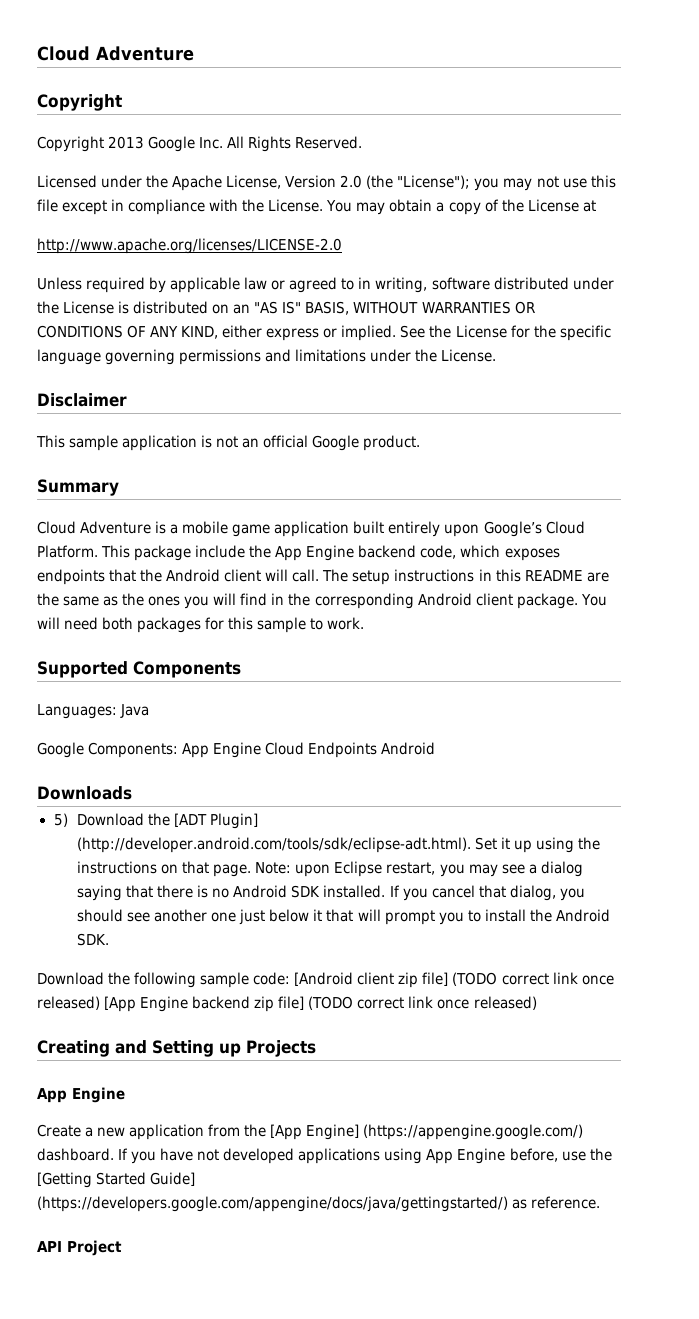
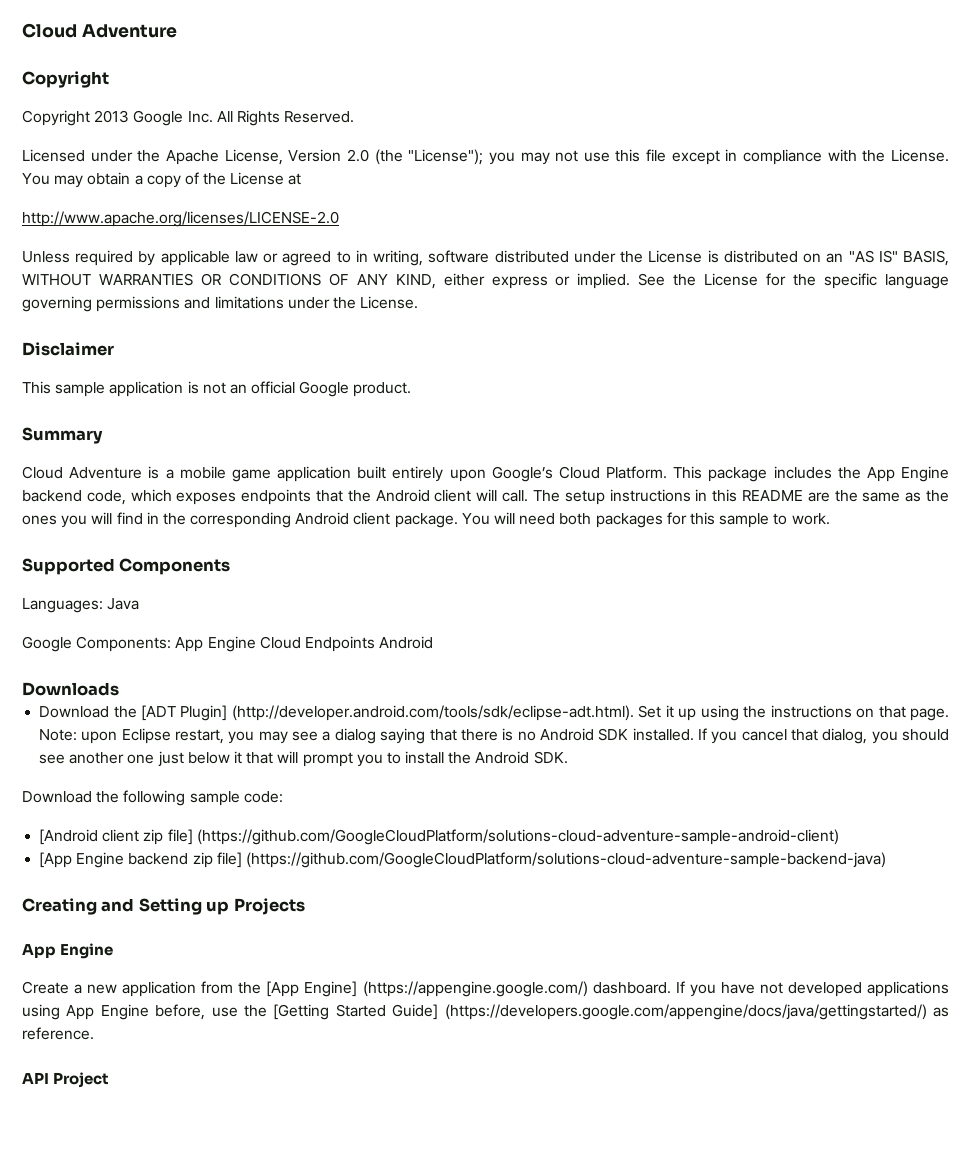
- This package include the App Engine backend code, which exposes endpoints that the Android client will call.
+ This package includes the App Engine backend code, which exposes endpoints that the Android client will call.
- 5) Download the [ADT Plugin] (http://developer.android.com/tools/sdk/eclipse-adt.html). Set it up using the instructions on that page.
+ Download the [ADT Plugin] (http://developer.android.com/tools/sdk/eclipse-adt.html). Set it up using the instructions on that page.
- Download the following sample code: [Android client zip file] (TODO correct link once released) [App Engine backend zip file] (TODO correct link once released)
+ Download the following sample code:
+ [Android client zip file] (https://github.com/GoogleCloudPlatform/solutions-cloud-adventure-sample-android-client)
+ [App Engine backend zip file] (https://github.com/GoogleCloudPlatform/solutions-cloud-adventure-sample-backend-java)

